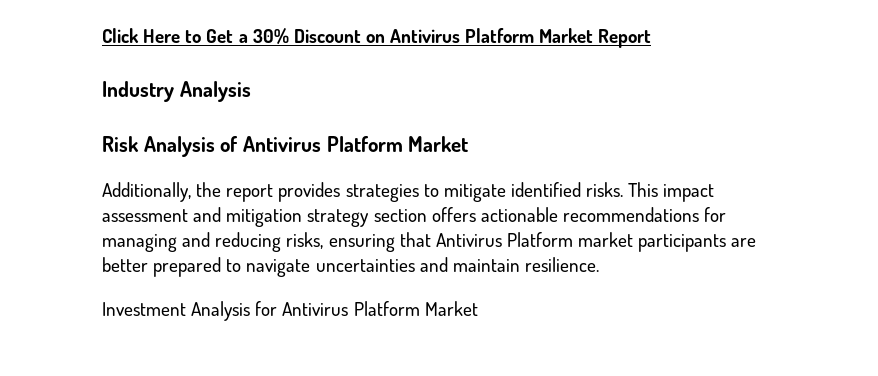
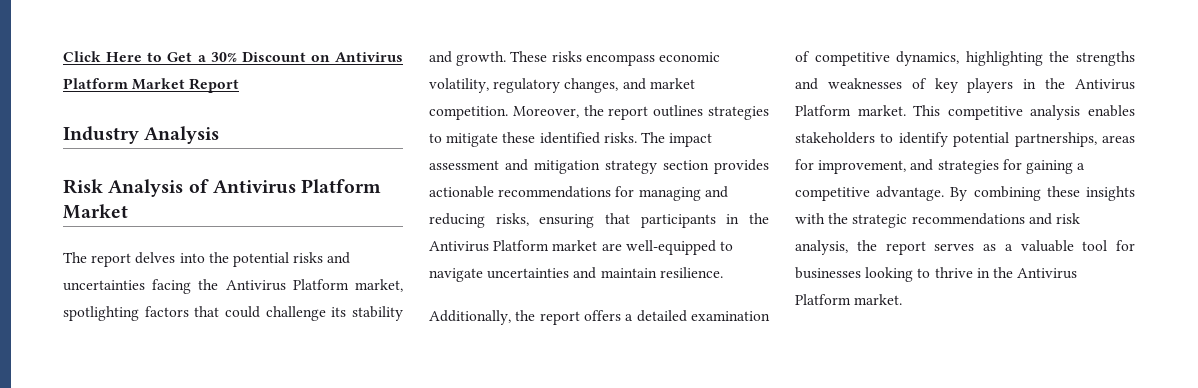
- Additionally, the report provides strategies to mitigate identified risks.
+ The report delves into the potential risks and uncertainties facing the Antivirus Platform market, spotlighting factors that could challenge its stability and growth. These risks encompass economic volatility, regulatory changes, and market competition. Moreover, the report outlines strategies to mitigate these identified risks.
- This impact assessment and mitigation strategy section offers actionable recommendations for managing and reducing risks, ensuring that Antivirus Platform market participants are better prepared to navigate uncertainties and maintain resilience.
+ The impact assessment and mitigation strategy section provides actionable recommendations for managing and reducing risks, ensuring that participants in the Antivirus Platform market are well-equipped to navigate uncertainties and maintain resilience.
- Investment Analysis for Antivirus Platform Market
+ Additionally, the report offers a detailed examination of competitive dynamics, highlighting the strengths and weaknesses of key players in the Antivirus Platform market. This competitive analysis enables stakeholders to identify potential partnerships, areas for improvement, and strategies for gaining a competitive advantage. By combining these insights with the strategic recommendations and risk analysis, the report serves as a valuable tool for businesses looking to thrive in the Antivirus Platform market.

